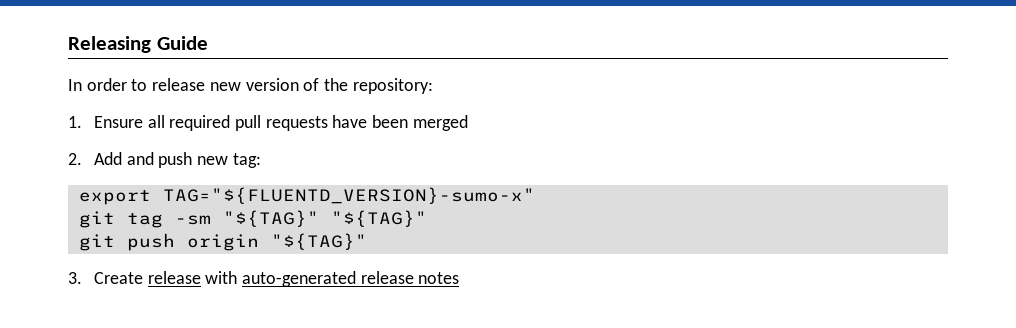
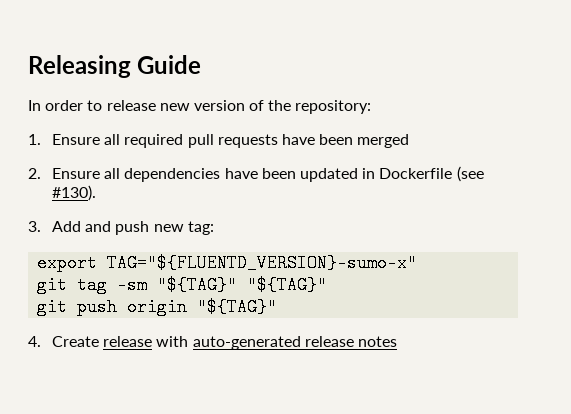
- 2. Add and push new tag:
+ 2. Ensure all dependencies have been updated in Dockerfile (see #130).
+ 3. Add and push new tag:
- 3. Create release with auto-generated release notes
+ 4. Create release with auto-generated release notes

